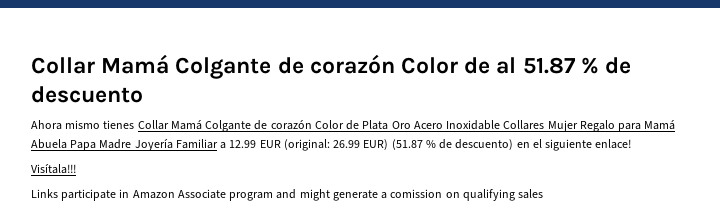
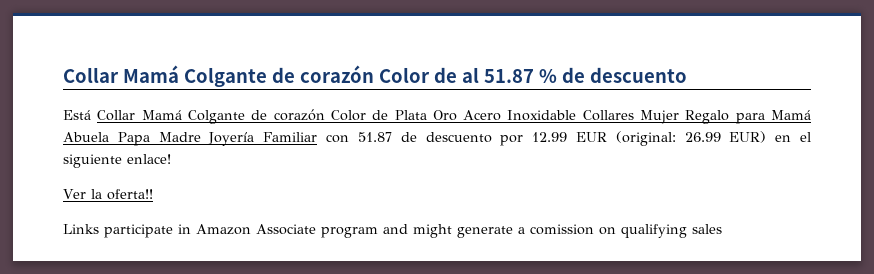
- Ahora mismo tienes Collar Mamá Colgante de corazón Color de Plata Oro Acero Inoxidable Collares Mujer Regalo para Mamá Abuela Papa Madre Joyería Familiar a 12.99 EUR (original: 26.99 EUR) (51.87 % de descuento) en el siguiente enlace!
+ Está Collar Mamá Colgante de corazón Color de Plata Oro Acero Inoxidable Collares Mujer Regalo para Mamá Abuela Papa Madre Joyería Familiar con 51.87 de descuento por 12.99 EUR (original: 26.99 EUR) en el siguiente enlace!
- Visítala!!!
+ Ver la oferta!!

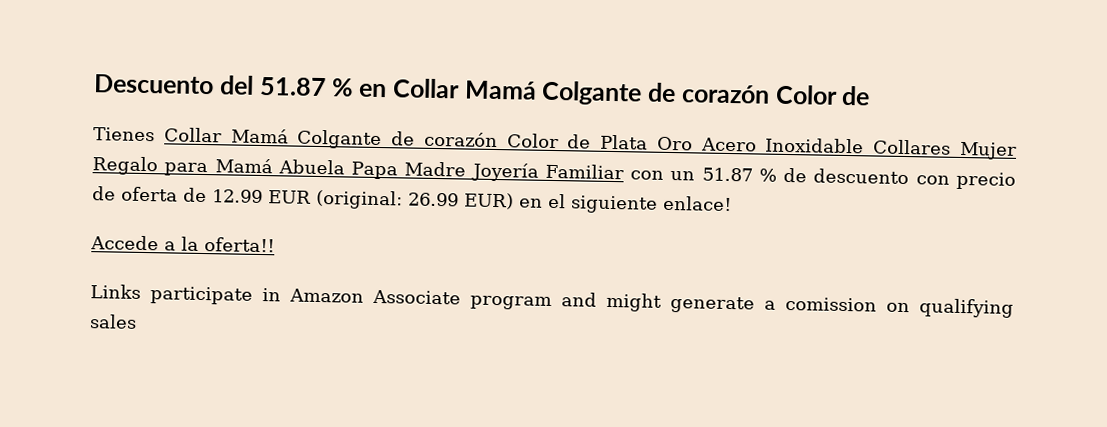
- Collar Mamá Colgante de corazón Color de al 51.87 % de descuento
- Está Collar Mamá Colgante de corazón Color de Plata Oro Acero Inoxidable Collares Mujer Regalo para Mamá Abuela Papa Madre Joyería Familiar con 51.87 de descuento por 12.99 EUR (original: 26.99 EUR) en el siguiente enlace!
+ Descuento del 51.87 % en Collar Mamá Colgante de corazón Color de
+ Tienes Collar Mamá Colgante de corazón Color de Plata Oro Acero Inoxidable Collares Mujer Regalo para Mamá Abuela Papa Madre Joyería Familiar con un 51.87 % de descuento con precio de oferta de 12.99 EUR (original: 26.99 EUR) en el siguiente enlace!
- Ver la oferta!!
+ Accede a la oferta!!

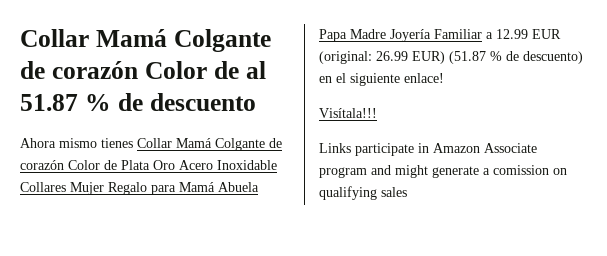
- Descuento del 51.87 % en Collar Mamá Colgante de corazón Color de
- Tienes Collar Mamá Colgante de corazón Color de Plata Oro Acero Inoxidable Collares Mujer Regalo para Mamá Abuela Papa Madre Joyería Familiar con un 51.87 % de descuento con precio de oferta de 12.99 EUR (original: 26.99 EUR) en el siguiente enlace!
+ Collar Mamá Colgante de corazón Color de al 51.87 % de descuento
+ Ahora mismo tienes Collar Mamá Colgante de corazón Color de Plata Oro Acero Inoxidable Collares Mujer Regalo para Mamá Abuela Papa Madre Joyería Familiar a 12.99 EUR (original: 26.99 EUR) (51.87 % de descuento) en el siguiente enlace!
- Accede a la oferta!!
+ Visítala!!!

